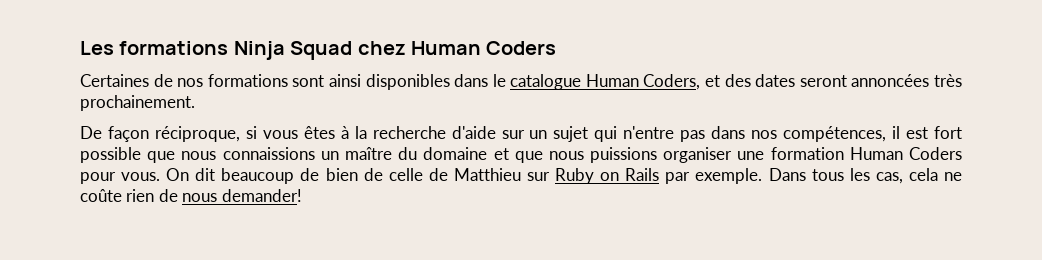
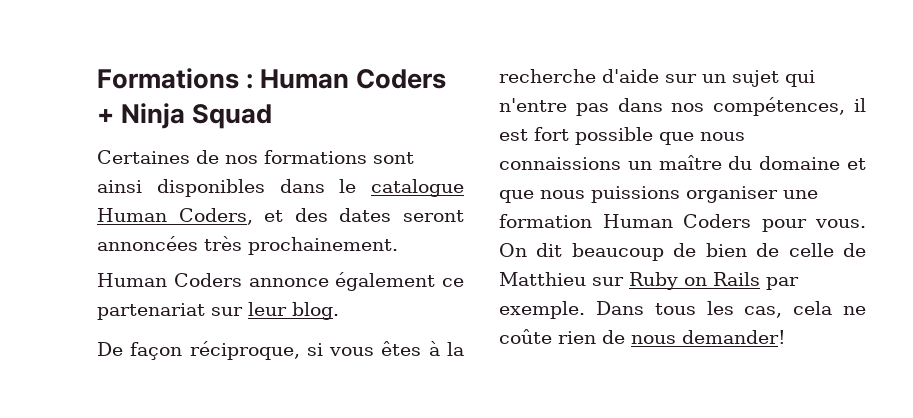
- Les formations Ninja Squad chez Human Coders
+ Formations : Human Coders + Ninja Squad
+ Human Coders annonce également ce partenariat sur leur blog.

